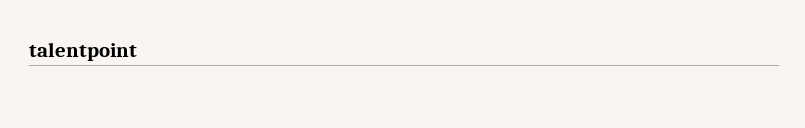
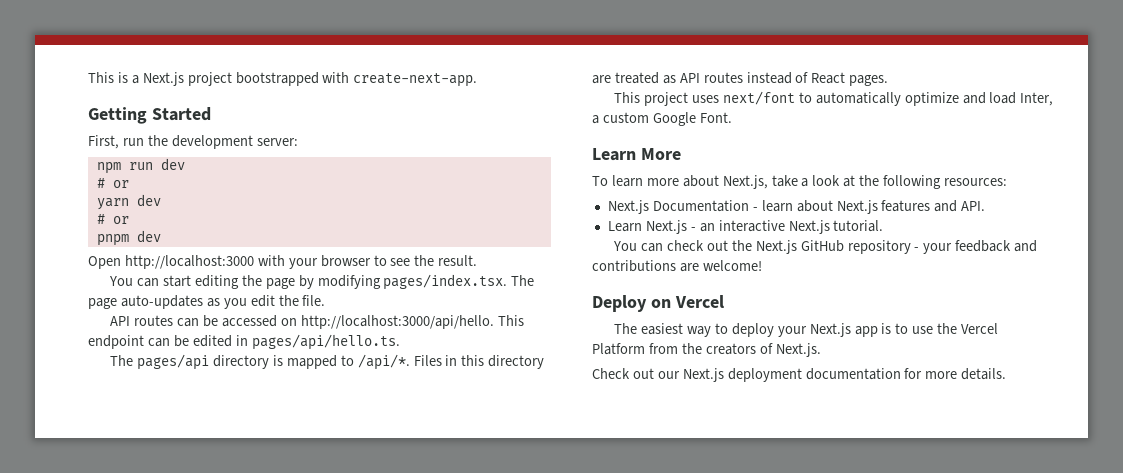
- talentpoint
+ This is a Next.js project bootstrapped with create-next-app.
+ Getting Started
+ First, run the development server:
+ npm run dev
+ # or
+ yarn dev
+ # or
+ pnpm dev
+ Open http://localhost:3000 with your browser to see the result.
+ You can start editing the page by modifying pages/index.tsx. The page auto-updates as you edit the file.
+ API routes can be accessed on http://localhost:3000/api/hello. This endpoint can be edited in pages/api/hello.ts.
+ The pages/api directory is mapped to /api/*. Files in this directory are treated as API routes instead of React pages.
+ This project uses next/font to automatically optimize and load Inter, a custom Google Font.
+ Learn More
+ To learn more about Next.js, take a look at the following resources:
+ Next.js Documentation - learn about Next.js features and API.
+ Learn Next.js - an interactive Next.js tutorial.
+ You can check out the Next.js GitHub repository - your feedback and contributions are welcome!
+ Deploy on Vercel
+ The easiest way to deploy your Next.js app is to use the Vercel Platform from the creators of Next.js.
+ Check out our Next.js deployment documentation for more details.

